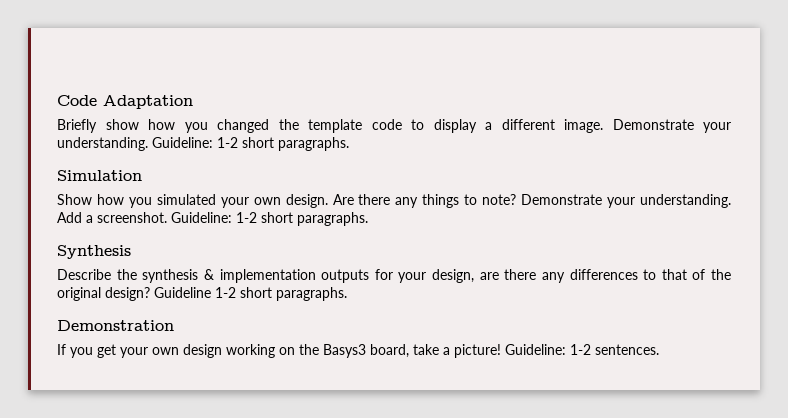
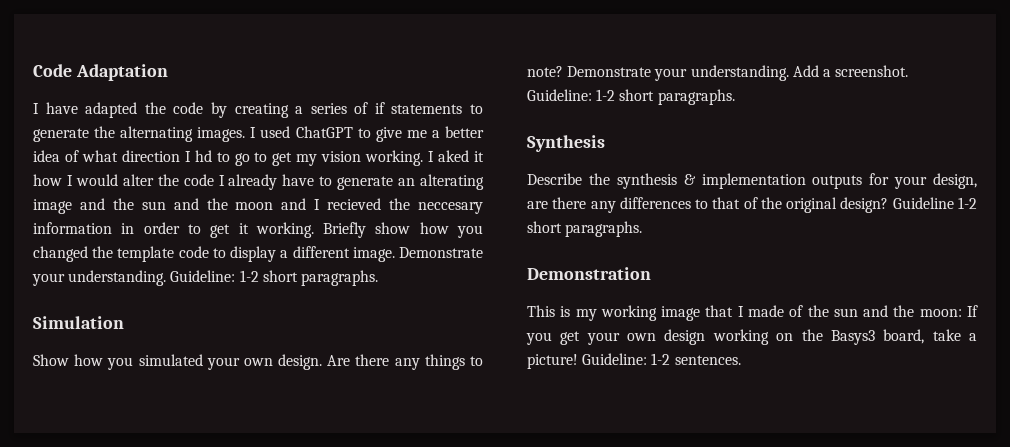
+ I have adapted the code by creating a series of if statements to generate the alternating images. I used ChatGPT to give me a better idea of what direction I hd to go to get my vision working. I aked it how I would alter the code I already have to generate an alterating image and the sun and the moon and I recieved the neccesary information in order to get it working.
- If you get your own design working on the Basys3 board, take a picture!
+ This is my working image that I made of the sun and the moon: If you get your own design working on the Basys3 board, take a picture!

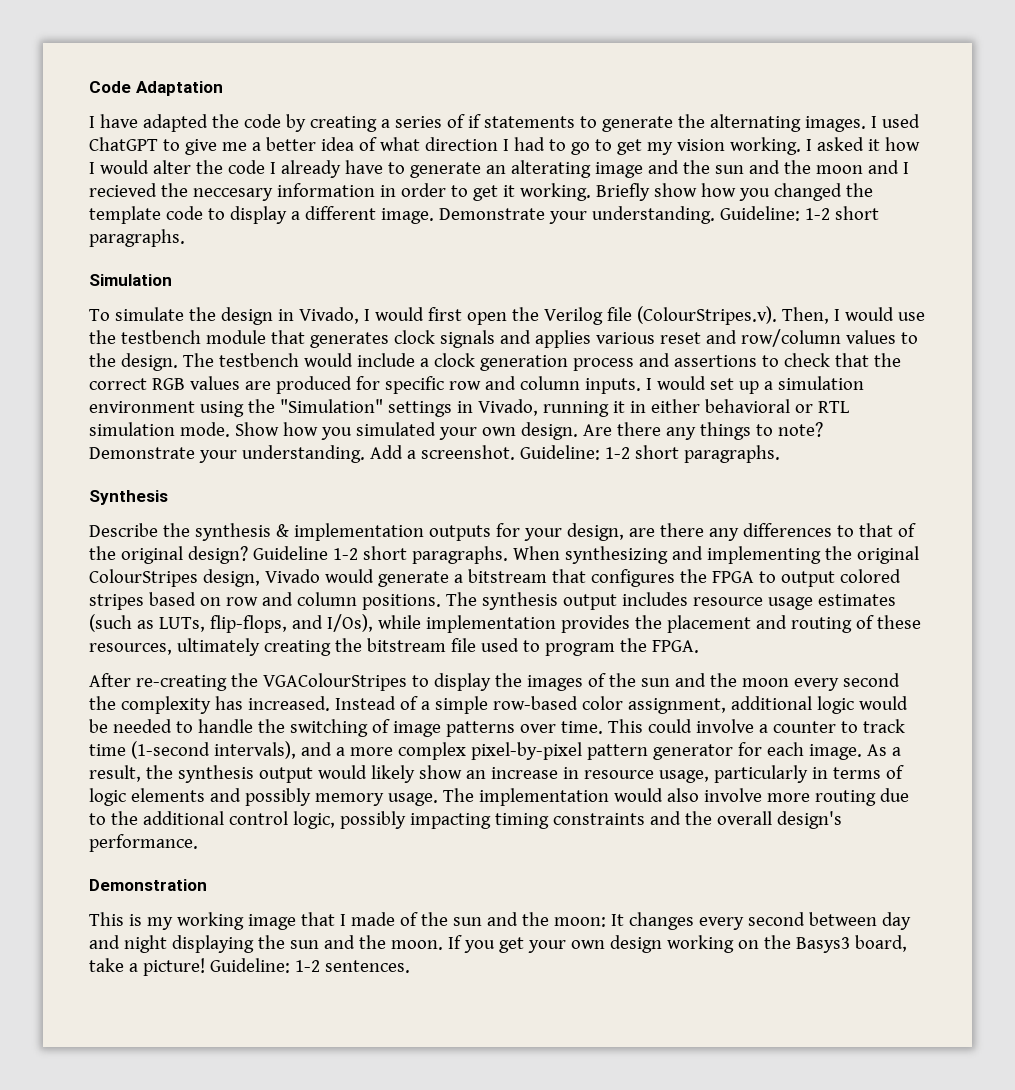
- I used ChatGPT to give me a better idea of what direction I hd to go to get my vision working.
+ I used ChatGPT to give me a better idea of what direction I had to go to get my vision working.
- I aked it how I would alter the code I already have to generate an alterating image and the sun and the moon and I recieved the neccesary information in order to get it working.
+ I asked it how I would alter the code I already have to generate an alterating image and the sun and the moon and I recieved the neccesary information in order to get it working.
+ To simulate the design in Vivado, I would first open the Verilog file (ColourStripes.v). Then, I would use the testbench module that generates clock signals and applies various reset and row/column values to the design. The testbench would include a clock generation process and assertions to check that the correct RGB values are produced for specific row and column inputs. I would set up a simulation environment using the "Simulation" settings in Vivado, running it in either behavioral or RTL simulation mode.
+ When synthesizing and implementing the original ColourStripes design, Vivado would generate a bitstream that configures the FPGA to output colored stripes based on row and column positions. The synthesis output includes resource usage estimates (such as LUTs, flip-flops, and I/Os), while implementation provides the placement and routing of these resources, ultimately creating the bitstream file used to program the FPGA.
+ After re-creating the VGAColourStripes to display the images of the sun and the moon every second the complexity has increased. Instead of a simple row-based color assignment, additional logic would be needed to handle the switching of image patterns over time. This could involve a counter to track time (1-second intervals), and a more complex pixel-by-pixel pattern generator for each image. As a result, the synthesis output would likely show an increase in resource usage, particularly in terms of logic elements and possibly memory usage. The implementation would also involve more routing due to the additional control logic, possibly impacting timing constraints and the overall design's performance.
- This is my working image that I made of the sun and the moon: If you get your own design working on the Basys3 board, take a picture!
+ This is my working image that I made of the sun and the moon: It changes every second between day and night displaying the sun and the moon. If you get your own design working on the Basys3 board, take a picture!

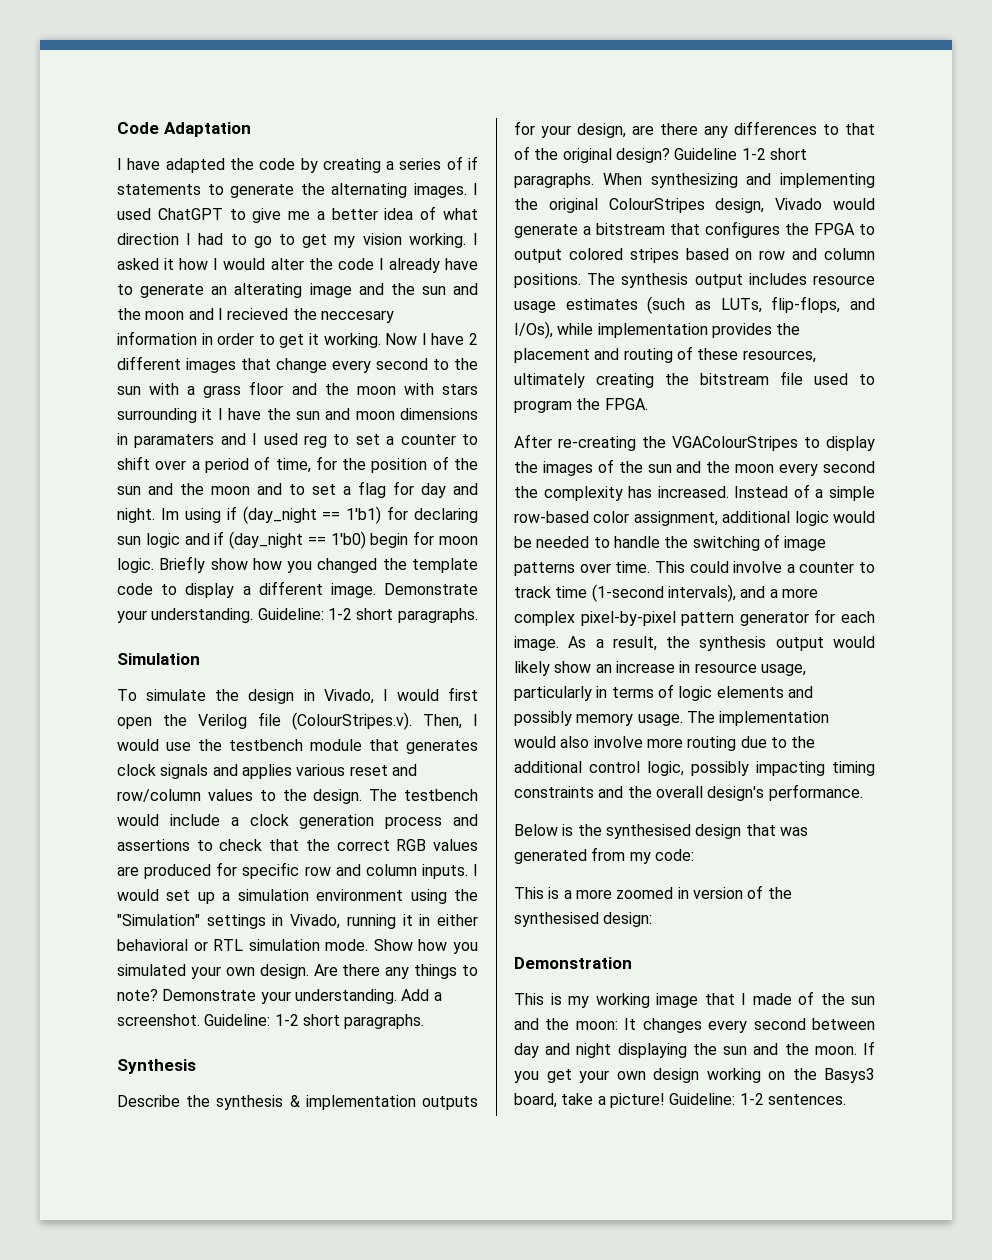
+ Now I have 2 different images that change every second to the sun with a grass floor and the moon with stars surrounding it I have the sun and moon dimensions in paramaters and I used reg to set a counter to shift over a period of time, for the position of the sun and the moon and to set a flag for day and night. Im using if (day_night == 1'b1) for declaring sun logic and if (day_night == 1'b0) begin for moon logic.
+ Below is the synthesised design that was generated from my code:
+ This is a more zoomed in version of the synthesised design:

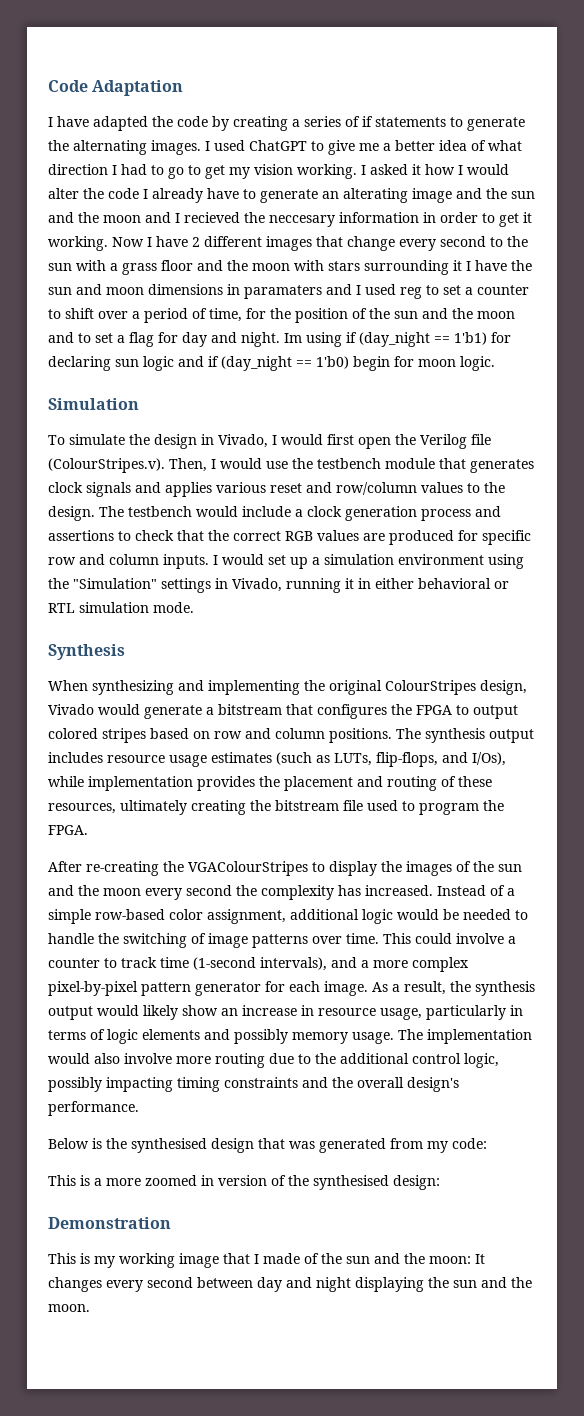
- Briefly show how you changed the template code to display a different image. Demonstrate your understanding. Guideline: 1-2 short paragraphs.
- I would set up a simulation environment using the "Simulation" settings in Vivado, running it in either behavioral or RTL simulation mode. Show how you simulated your own design. Are there any things to note? Demonstrate your understanding. Add a screenshot. Guideline: 1-2 short paragraphs.
+ I would set up a simulation environment using the "Simulation" settings in Vivado, running it in either behavioral or RTL simulation mode.
  Synthesis
- Describe the synthesis & implementation outputs for your design, are there any differences to that of the original design? Guideline 1-2 short paragraphs. When synthesizing and implementing the original ColourStripes design, Vivado would generate a bitstream that configures the FPGA to output colored stripes based on row and column positions.
+ When synthesizing and implementing the original ColourStripes design, Vivado would generate a bitstream that configures the FPGA to output colored stripes based on row and column positions.
- If you get your own design working on the Basys3 board, take a picture! Guideline: 1-2 sentences.

